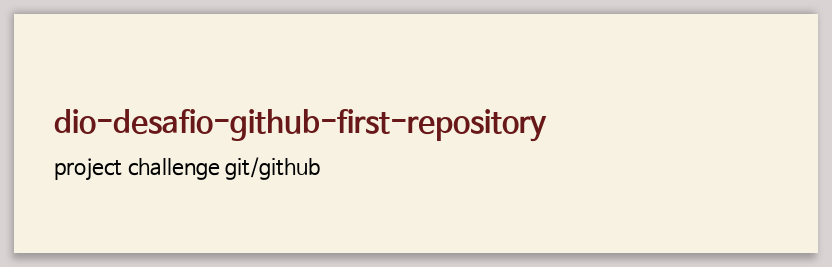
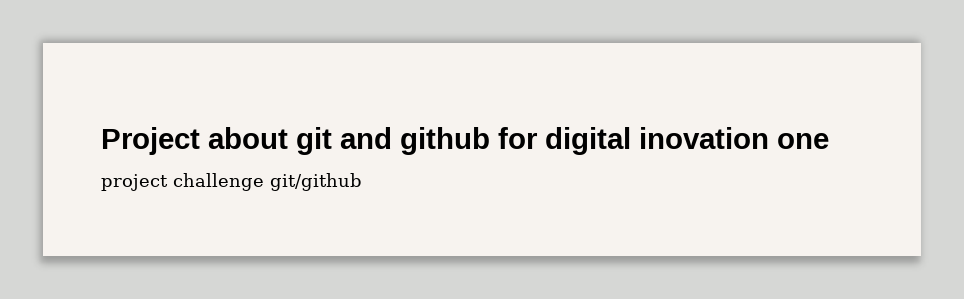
- dio-desafio-github-first-repository
+ Project about git and github for digital inovation one

